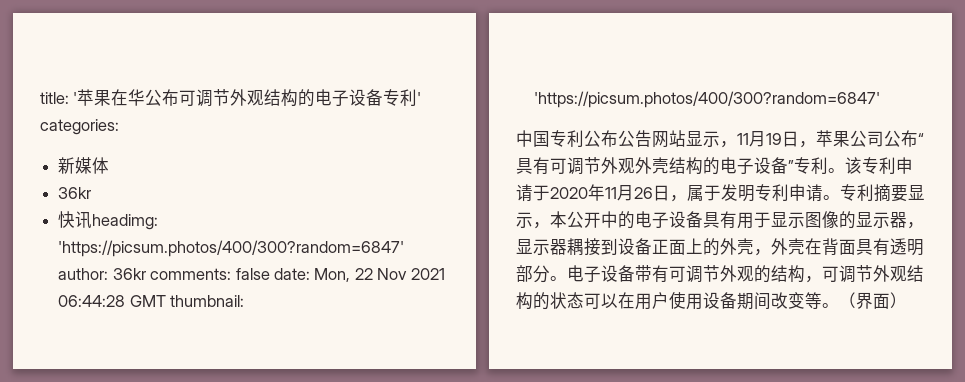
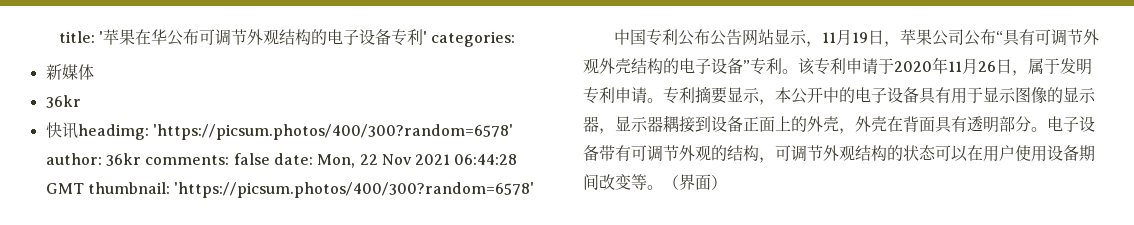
- 快讯headimg: 'https://picsum.photos/400/300?random=6847' author: 36kr comments: false date: Mon, 22 Nov 2021 06:44:28 GMT thumbnail: 'https://picsum.photos/400/300?random=6847'
+ 快讯headimg: 'https://picsum.photos/400/300?random=6578' author: 36kr comments: false date: Mon, 22 Nov 2021 06:44:28 GMT thumbnail: 'https://picsum.photos/400/300?random=6578'

